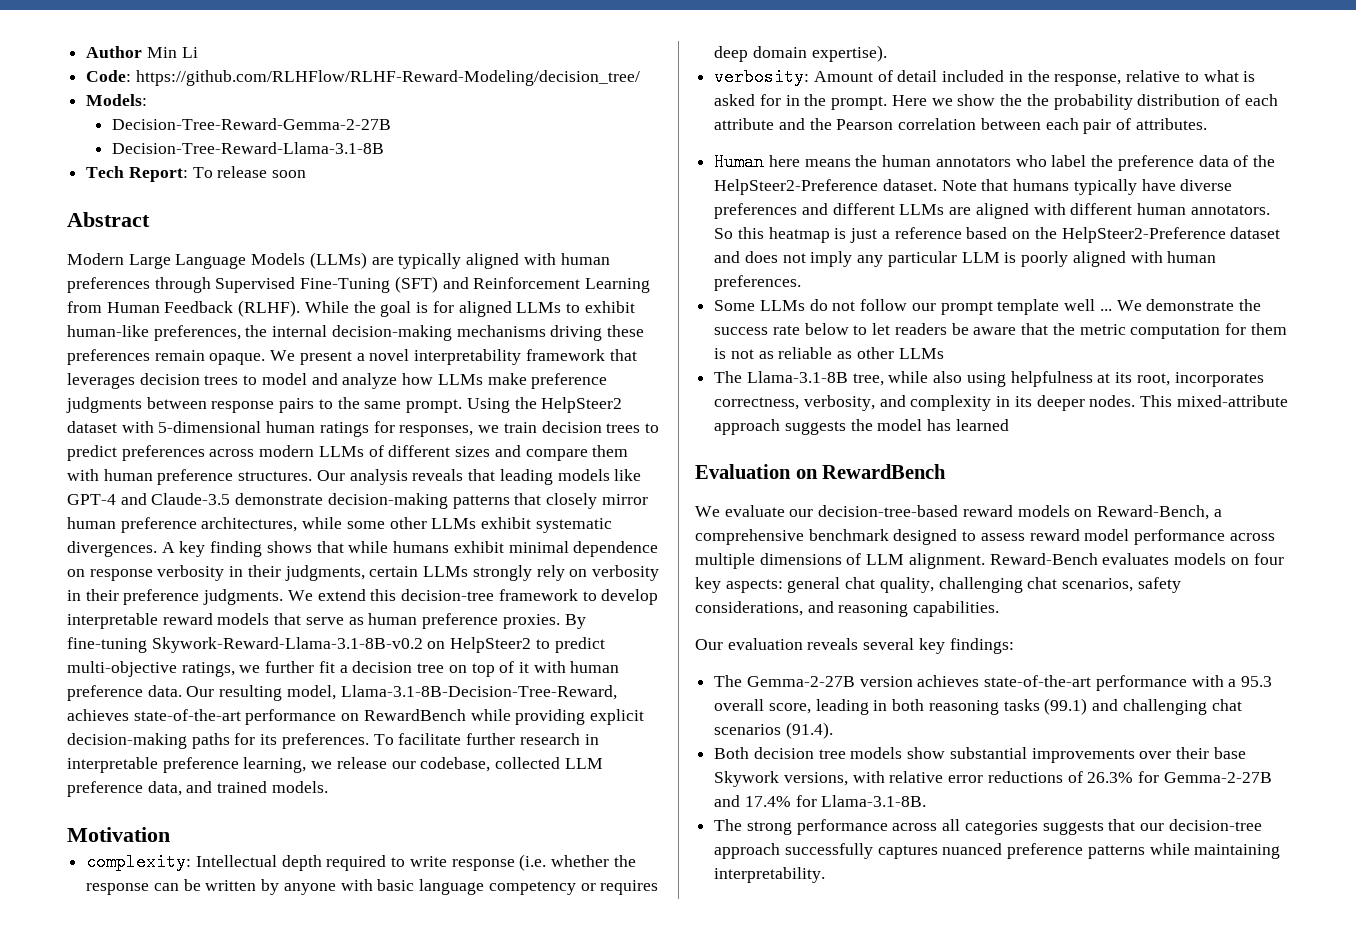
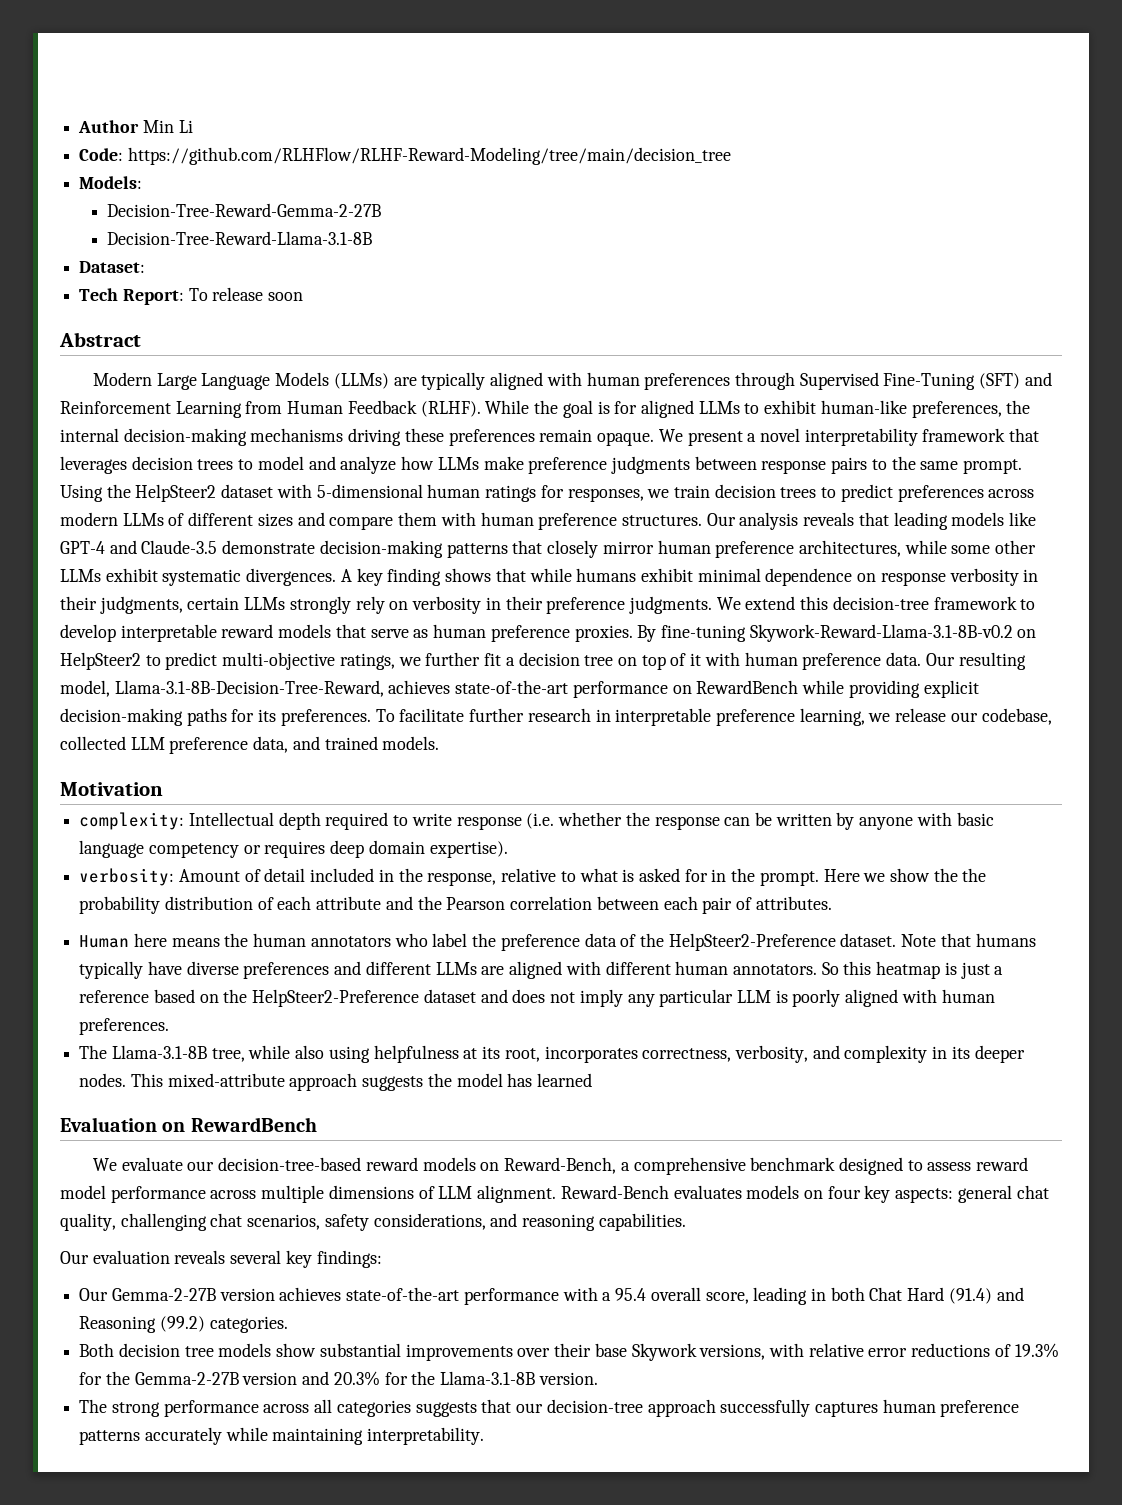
- Code: https://github.com/RLHFlow/RLHF-Reward-Modeling/decision_tree/
+ Code: https://github.com/RLHFlow/RLHF-Reward-Modeling/tree/main/decision_tree
+ Dataset:
- Some LLMs do not follow our prompt template well ... We demonstrate the success rate below to let readers be aware that the metric computation for them is not as reliable as other LLMs
- The Gemma-2-27B version achieves state-of-the-art performance with a 95.3 overall score, leading in both reasoning tasks (99.1) and challenging chat scenarios (91.4).
+ Our Gemma-2-27B version achieves state-of-the-art performance with a 95.4 overall score, leading in both Chat Hard (91.4) and Reasoning (99.2) categories.
- Both decision tree models show substantial improvements over their base Skywork versions, with relative error reductions of 26.3% for Gemma-2-27B and 17.4% for Llama-3.1-8B.
+ Both decision tree models show substantial improvements over their base Skywork versions, with relative error reductions of 19.3% for the Gemma-2-27B version and 20.3% for the Llama-3.1-8B version.
- The strong performance across all categories suggests that our decision-tree approach successfully captures nuanced preference patterns while maintaining interpretability.
+ The strong performance across all categories suggests that our decision-tree approach successfully captures human preference patterns accurately while maintaining interpretability.

